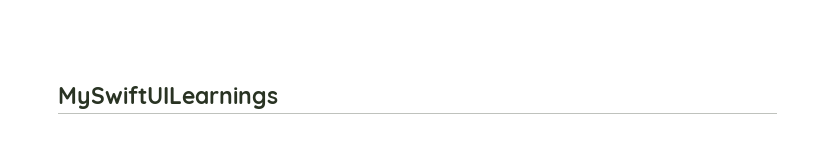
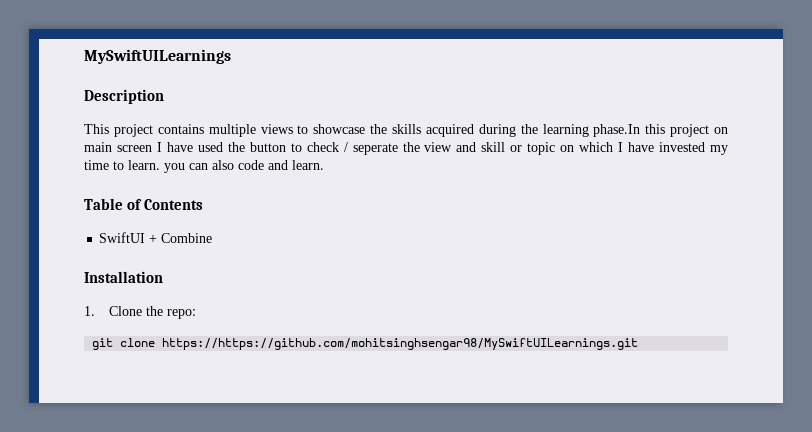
+ Description
+ This project contains multiple views to showcase the skills acquired during the learning phase.In this project on main screen I have used the button to check / seperate the view and skill or topic on which I have invested my time to learn. you can also code and learn.
+ Table of Contents
+ SwiftUI + Combine
+ Installation
+ 1. Clone the repo:
+ git clone https://https://github.com/mohitsinghsengar98/MySwiftUILearnings.git

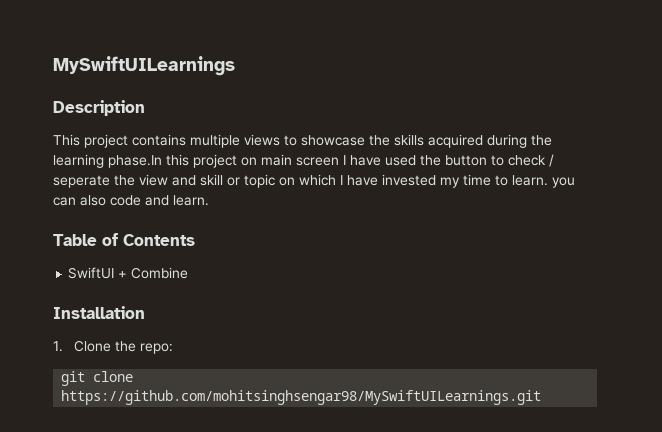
- git clone https://https://github.com/mohitsinghsengar98/MySwiftUILearnings.git
+ git clone https://github.com/mohitsinghsengar98/MySwiftUILearnings.git

